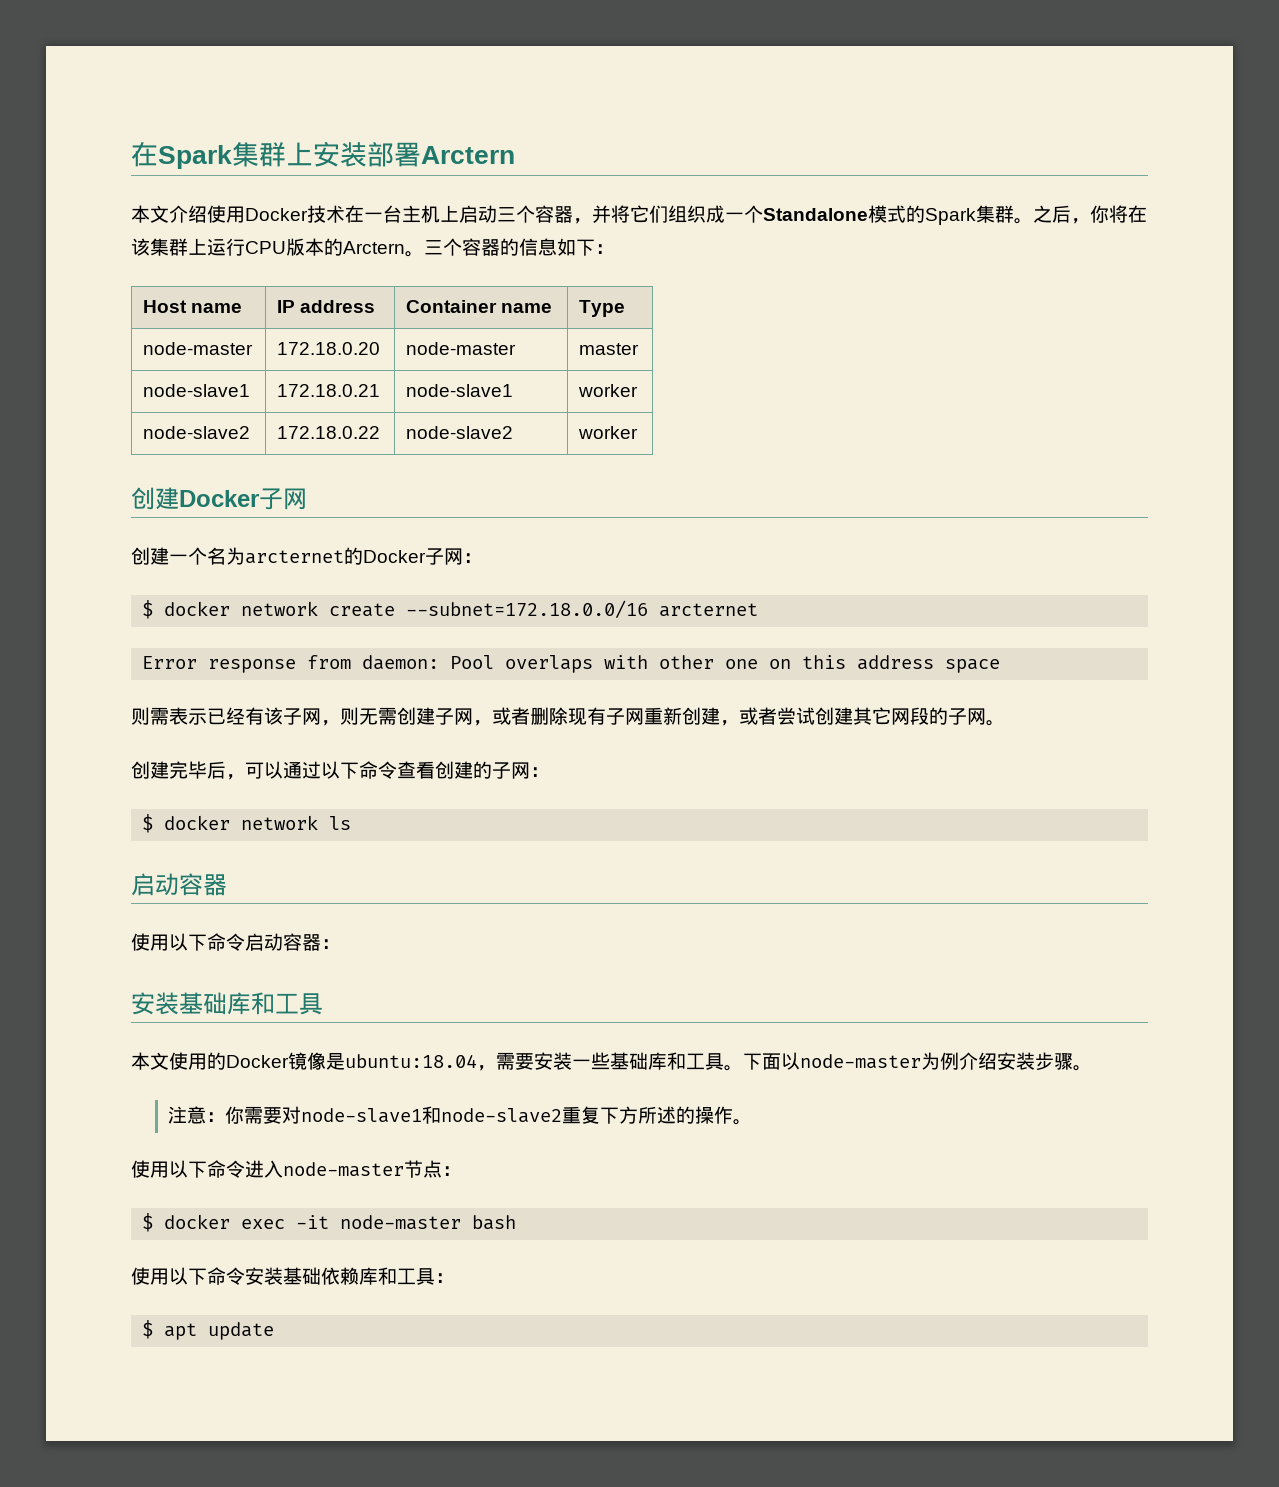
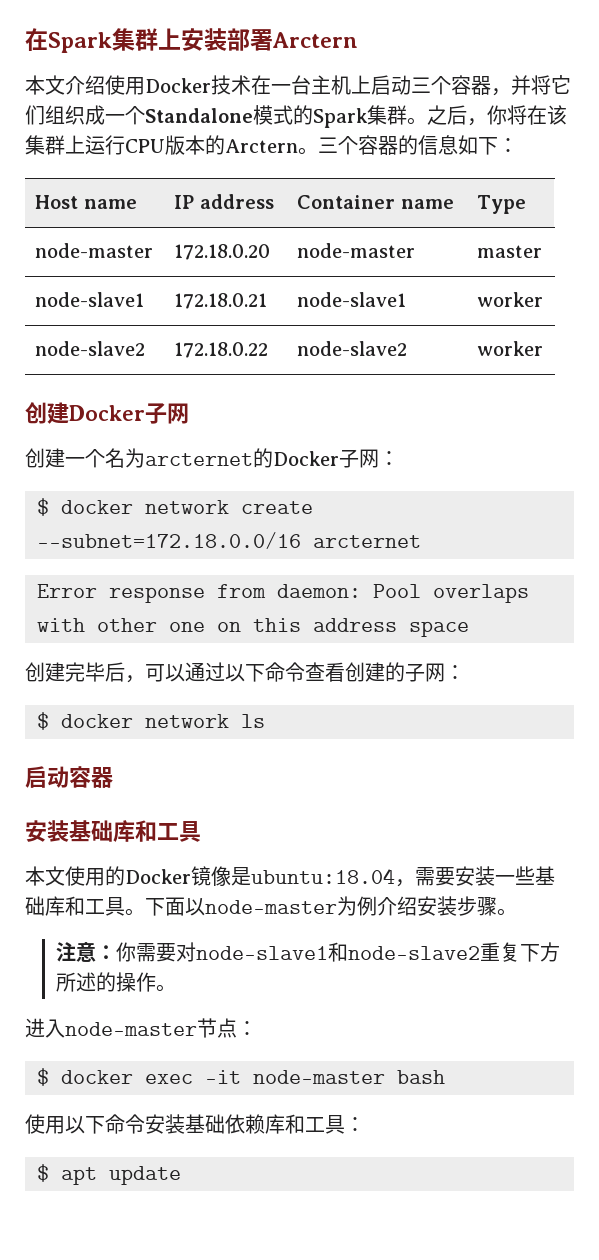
- 则需表示已经有该子网，则无需创建子网，或者删除现有子网重新创建，或者尝试创建其它网段的子网。
- 使用以下命令启动容器：
- 使用以下命令进入node-master节点：
+ 进入node-master节点：

